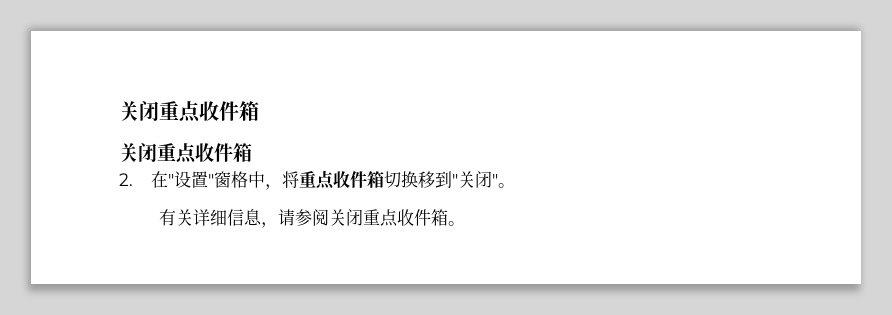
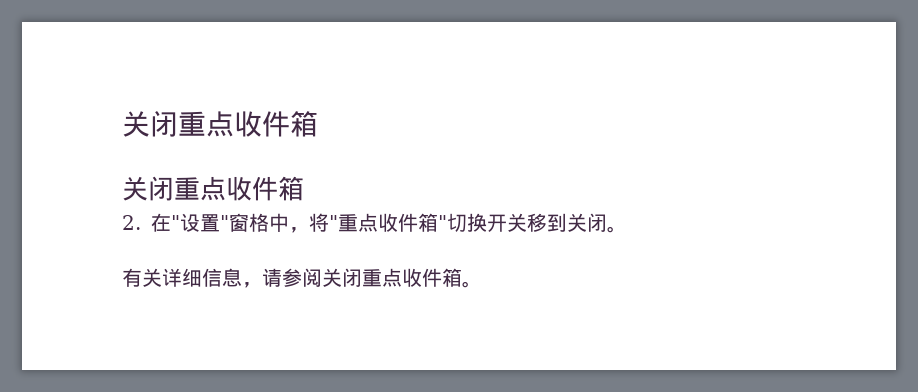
- 2.在"设置"窗格中，将重点收件箱切换移到"关闭"。
+ 2.在"设置"窗格中，将"重点收件箱"切换开关移到关闭。

